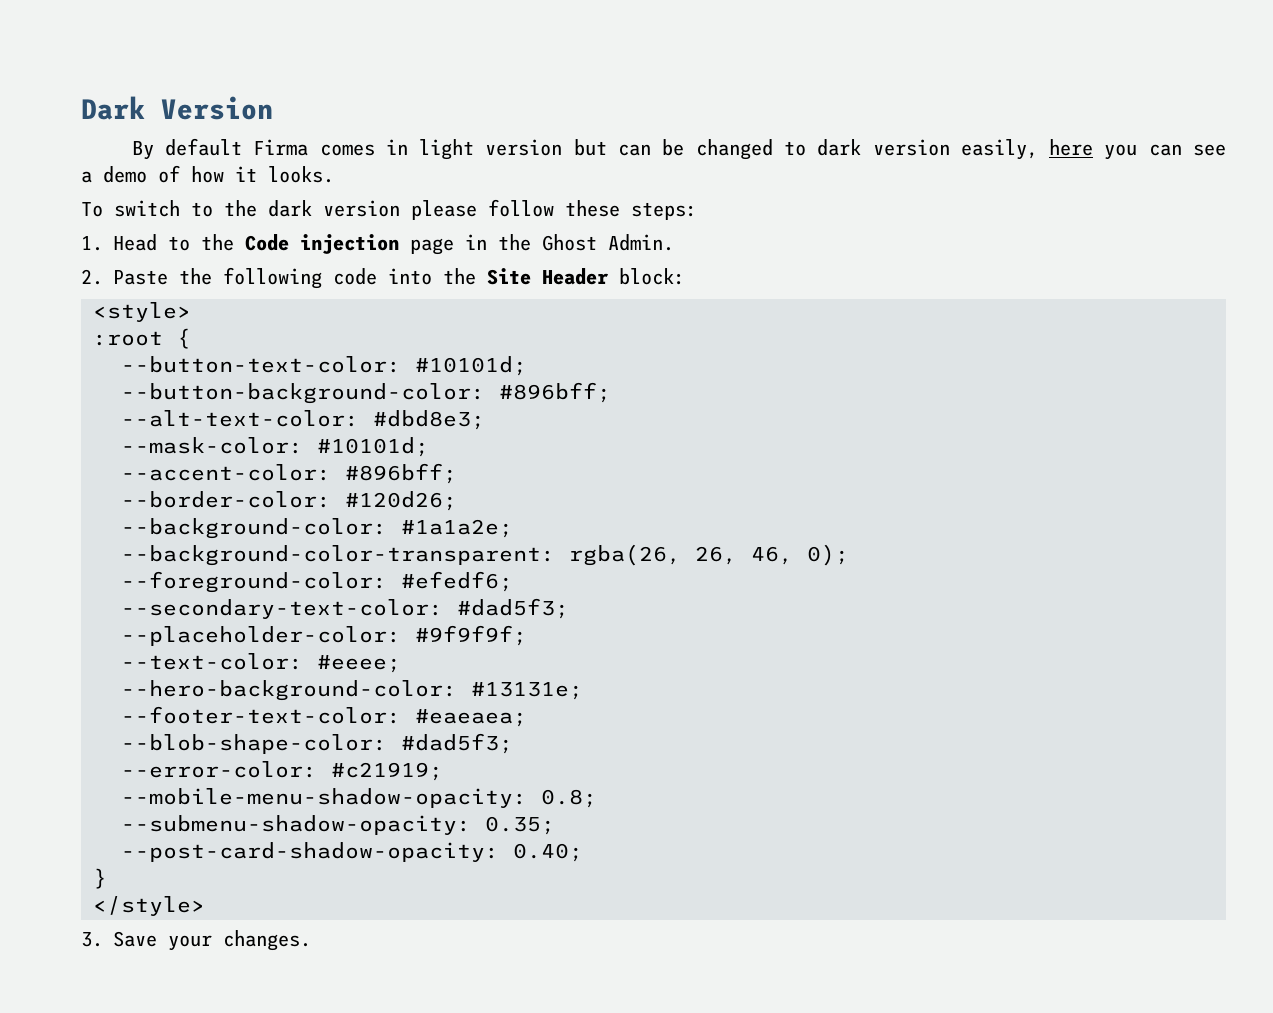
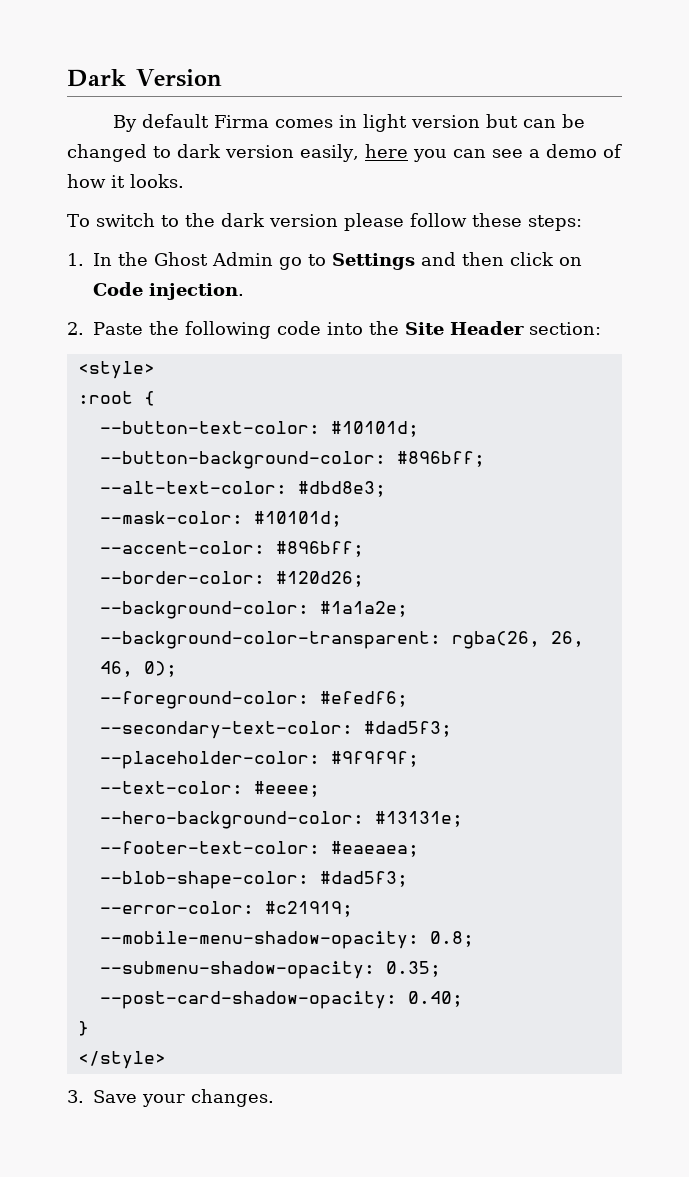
- 1. Head to the Code injection page in the Ghost Admin.
+ 1. In the Ghost Admin go to Settings and then click on Code injection.
- 2. Paste the following code into the Site Header block:
+ 2. Paste the following code into the Site Header section:

